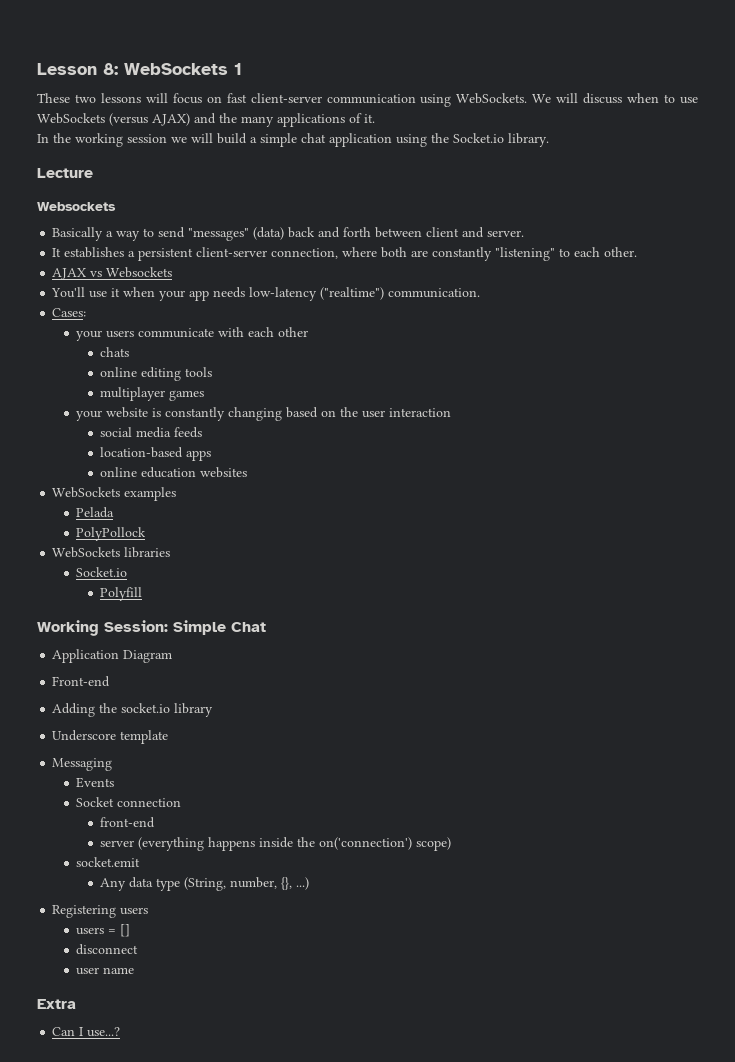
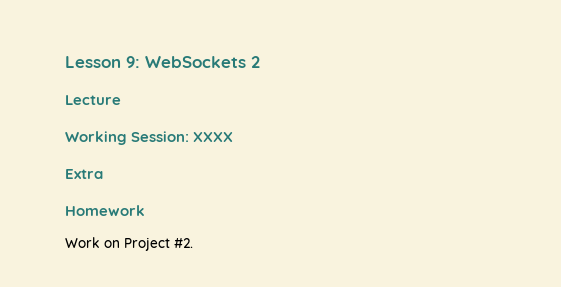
- Lesson 8: WebSockets 1
- These two lessons will focus on fast client-server communication using WebSockets. We will discuss when to use WebSockets (versus AJAX) and the many applications of it.
- In the working session we will build a simple chat application using the Socket.io library.
+ Lesson 9: WebSockets 2
  Lecture
- Websockets
- Basically a way to send "messages" (data) back and forth between client and server.
- It establishes a persistent client-server connection, where both are constantly "listening" to each other.
- AJAX vs Websockets
- You'll use it when your app needs low-latency ("realtime") communication.
- Cases:
- your users communicate with each other
- chats
- online editing tools
- multiplayer games
- your website is constantly changing based on the user interaction
- social media feeds
- location-based apps
- online education websites
- WebSockets examples
- Pelada
- PolyPollock
- WebSockets libraries
- Socket.io
- Polyfill
- Working Session: Simple Chat
- Application Diagram
- Front-end
- Adding the socket.io library
- Underscore template
- Messaging
- Events
- Socket connection
- front-end
- server (everything happens inside the on('connection') scope)
- socket.emit
- Any data type (String, number, {}, ...)
- Registering users
- users = []
- disconnect
- user name
+ Working Session: XXXX
  Extra
- Can I use...?
+ Homework
+ Work on Project #2.

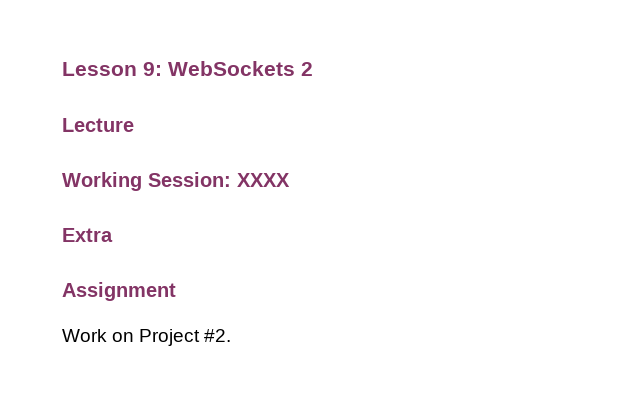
- Homework
+ Assignment

